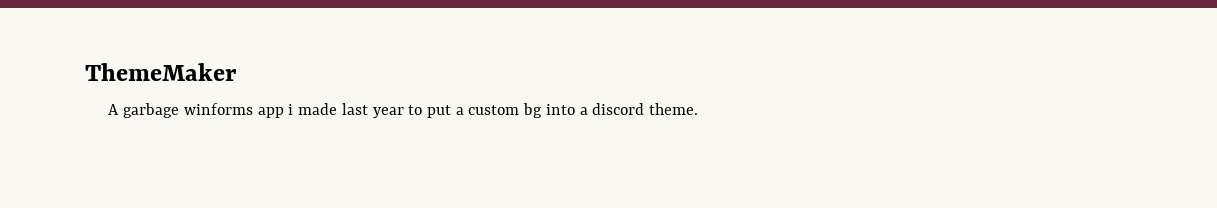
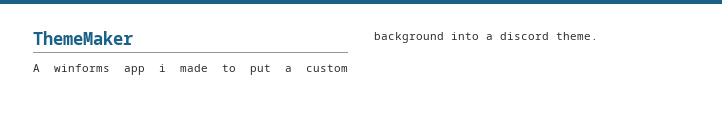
- A garbage winforms app i made last year to put a custom bg into a discord theme.
+ A winforms app i made to put a custom background into a discord theme.

